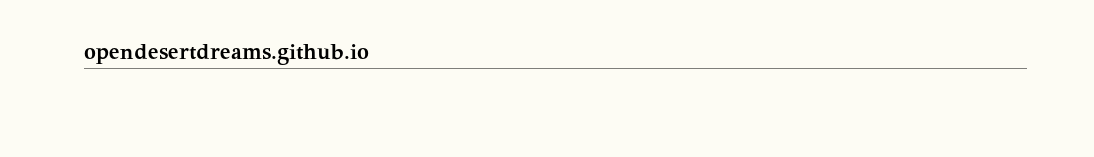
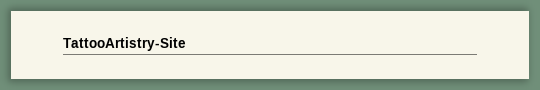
- opendesertdreams.github.io
+ TattooArtistry-Site

